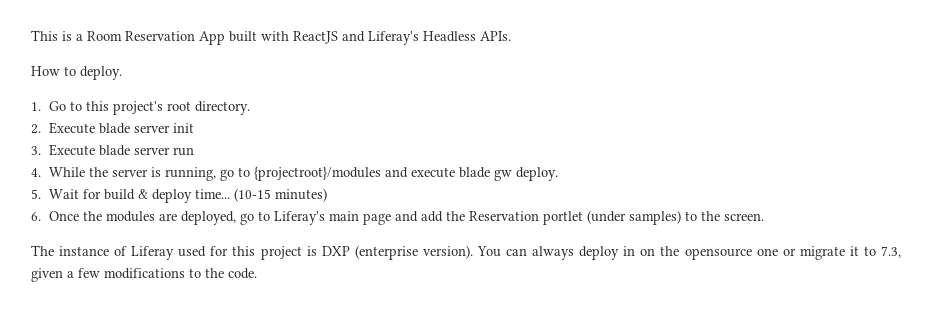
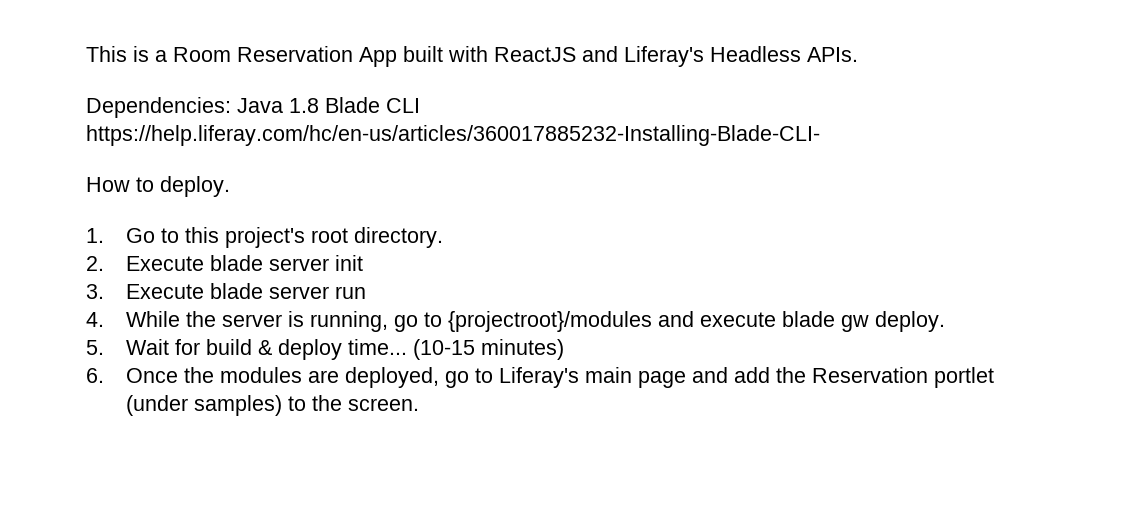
+ Dependencies: Java 1.8 Blade CLI https://help.liferay.com/hc/en-us/articles/360017885232-Installing-Blade-CLI-
- The instance of Liferay used for this project is DXP (enterprise version). You can always deploy in on the opensource one or migrate it to 7.3, given a few modifications to the code.

